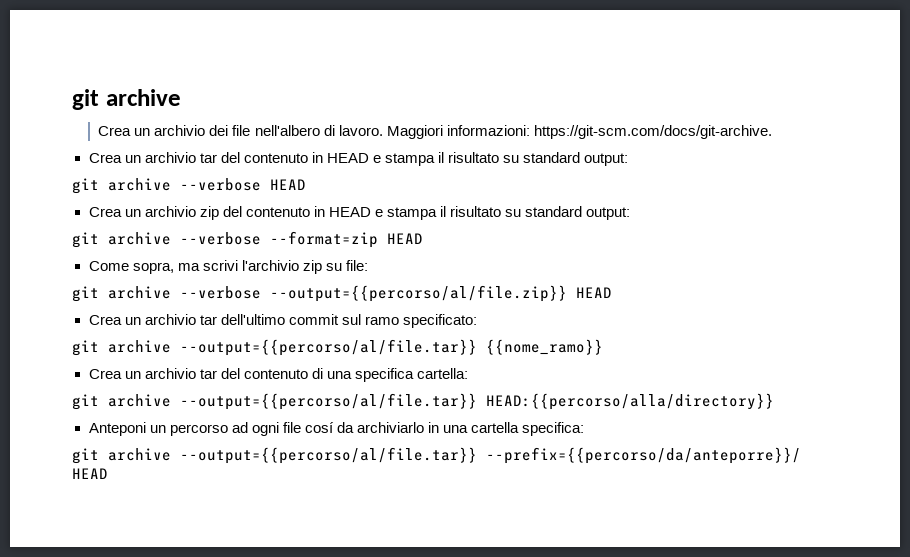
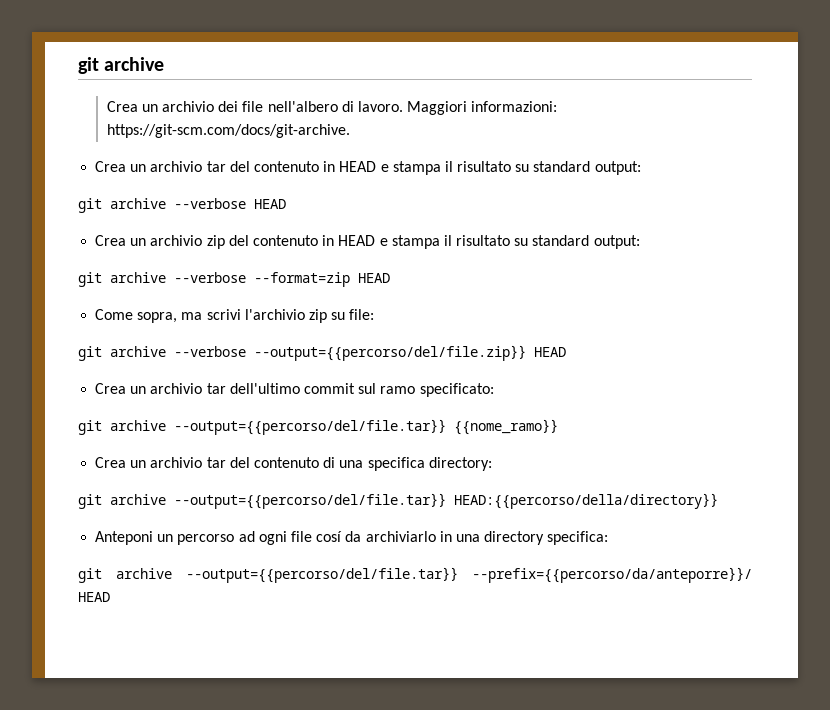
- git archive --verbose --output={{percorso/al/file.zip}} HEAD
+ git archive --verbose --output={{percorso/del/file.zip}} HEAD
- git archive --output={{percorso/al/file.tar}} {{nome_ramo}}
+ git archive --output={{percorso/del/file.tar}} {{nome_ramo}}
- Crea un archivio tar del contenuto di una specifica cartella:
- git archive --output={{percorso/al/file.tar}} HEAD:{{percorso/alla/directory}}
+ Crea un archivio tar del contenuto di una specifica directory:
+ git archive --output={{percorso/del/file.tar}} HEAD:{{percorso/della/directory}}
- Anteponi un percorso ad ogni file cosí da archiviarlo in una cartella specifica:
+ Anteponi un percorso ad ogni file cosí da archiviarlo in una directory specifica:
- git archive --output={{percorso/al/file.tar}} --prefix={{percorso/da/anteporre}}/ HEAD
+ git archive --output={{percorso/del/file.tar}} --prefix={{percorso/da/anteporre}}/ HEAD

